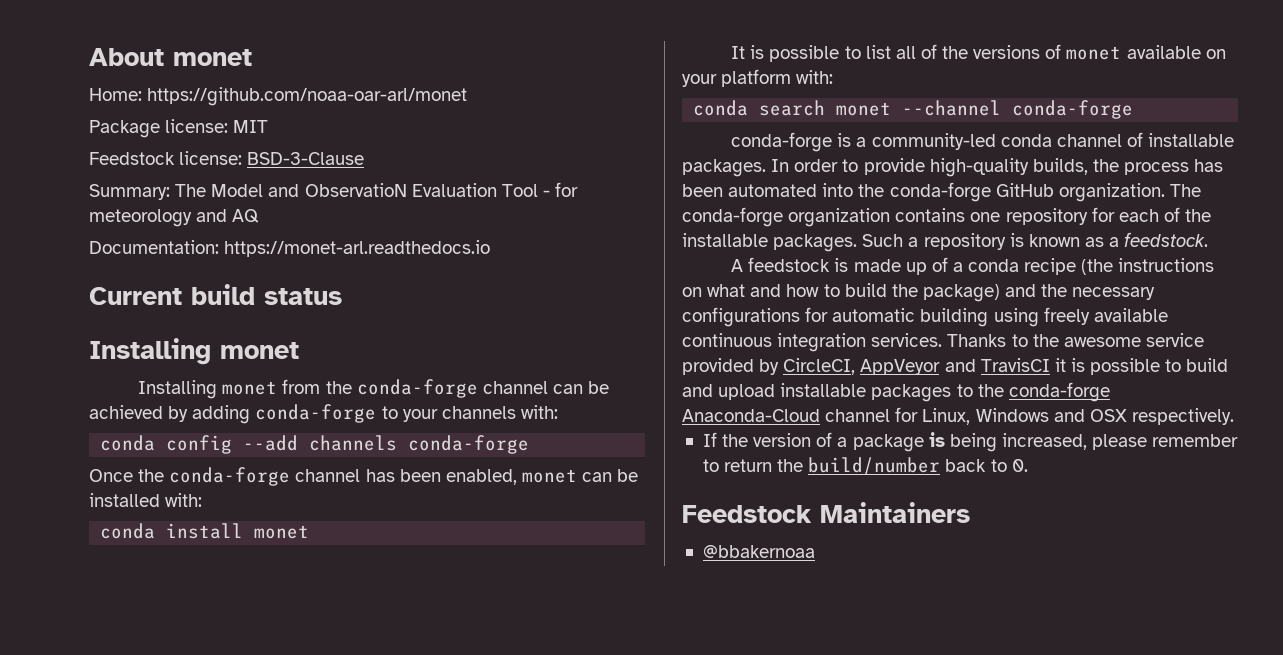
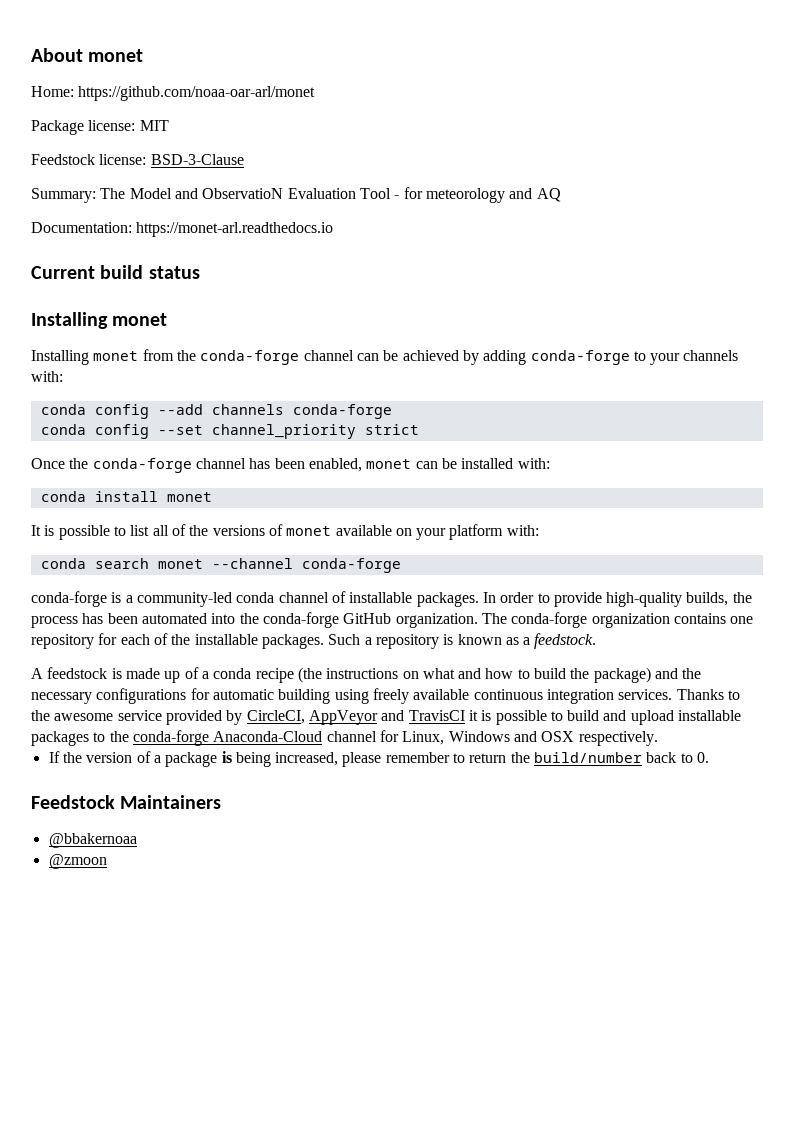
+ conda config --set channel_priority strict
+ @zmoon

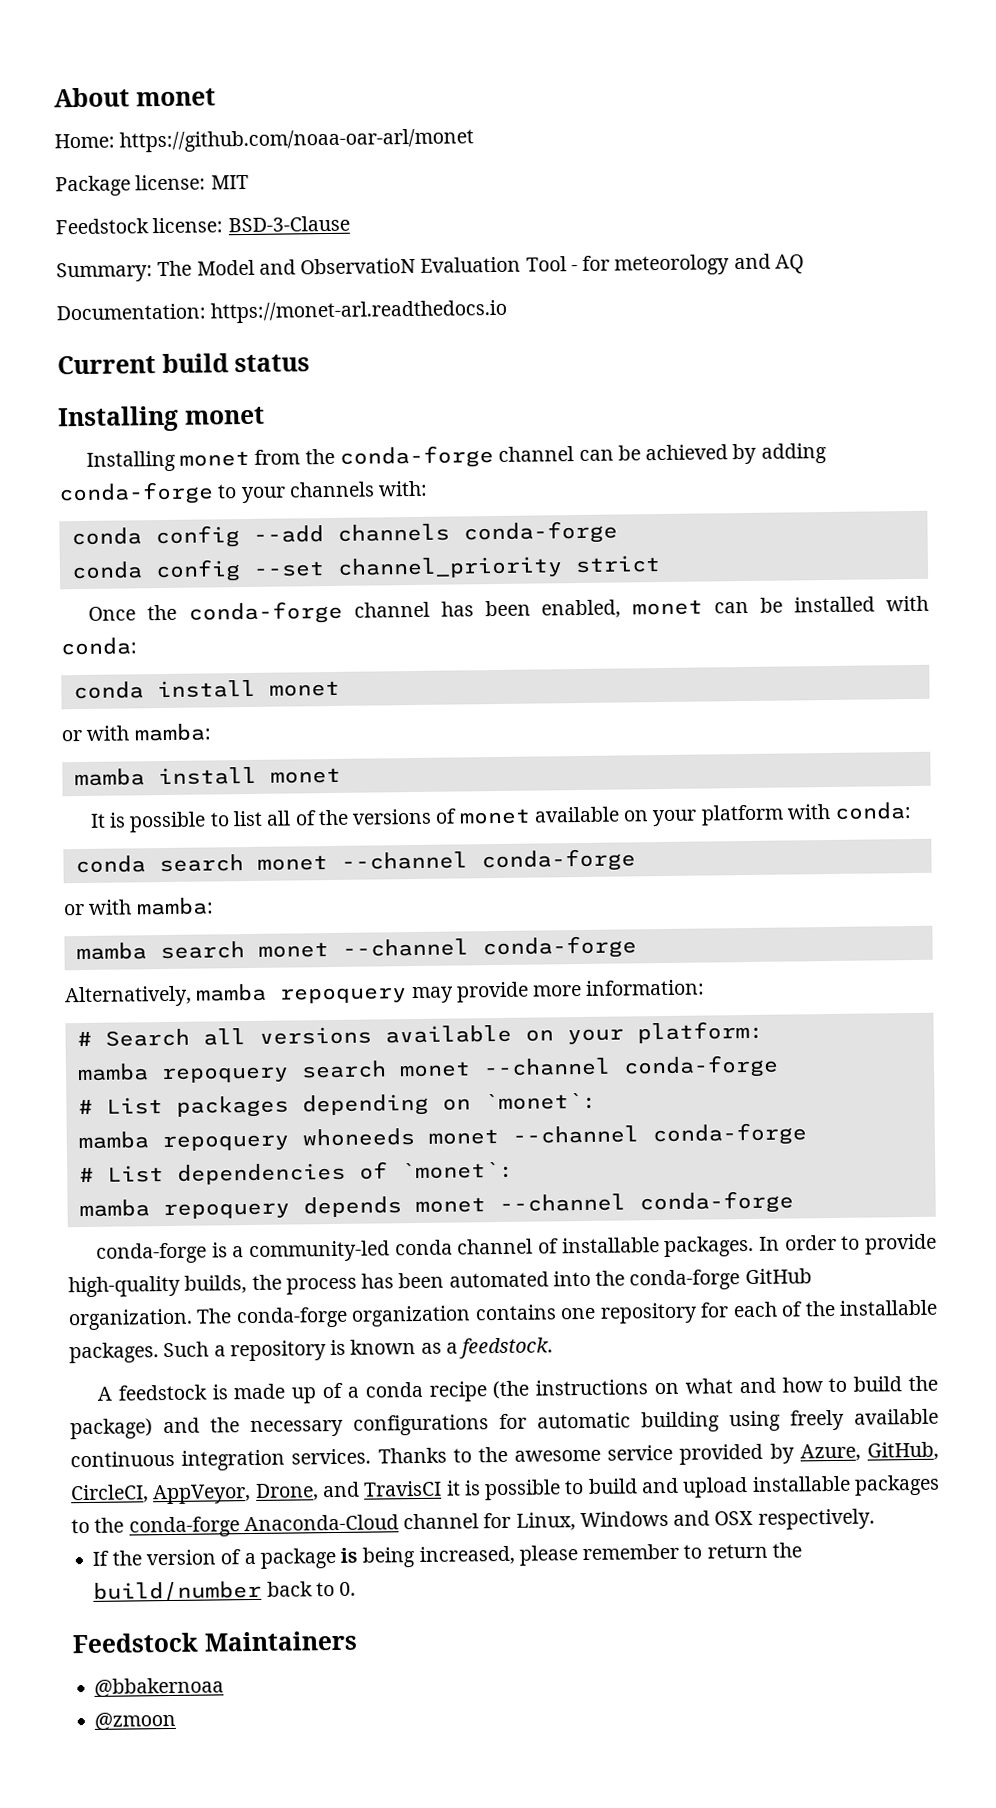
- Once the conda-forge channel has been enabled, monet can be installed with:
+ Once the conda-forge channel has been enabled, monet can be installed with conda:
  conda install monet
+ or with mamba:
+ mamba install monet
- It is possible to list all of the versions of monet available on your platform with:
+ It is possible to list all of the versions of monet available on your platform with conda:
  conda search monet --channel conda-forge
+ or with mamba:
+ mamba search monet --channel conda-forge
+ Alternatively, mamba repoquery may provide more information:
+ # Search all versions available on your platform:
+ mamba repoquery search monet --channel conda-forge
+ # List packages depending on `monet`:
+ mamba repoquery whoneeds monet --channel conda-forge
+ # List dependencies of `monet`:
+ mamba repoquery depends monet --channel conda-forge
- Thanks to the awesome service provided by CircleCI, AppVeyor and TravisCI it is possible to build and upload installable packages to the conda-forge Anaconda-Cloud channel for Linux, Windows and OSX respectively.
+ Thanks to the awesome service provided by Azure, GitHub, CircleCI, AppVeyor, Drone, and TravisCI it is possible to build and upload installable packages to the conda-forge Anaconda-Cloud channel for Linux, Windows and OSX respectively.

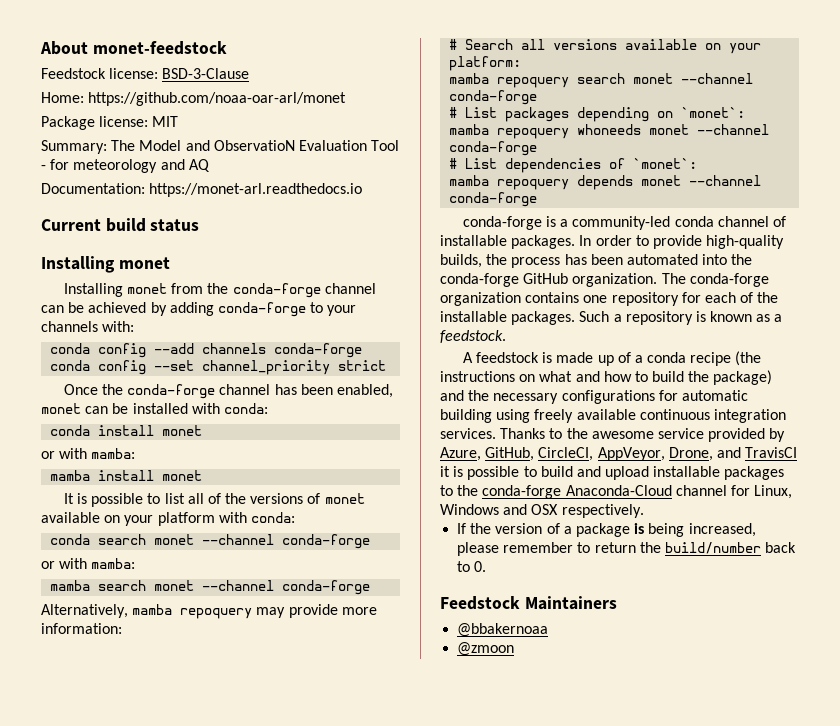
- About monet
+ About monet-feedstock
+ Feedstock license: BSD-3-Clause
- Feedstock license: BSD-3-Clause

